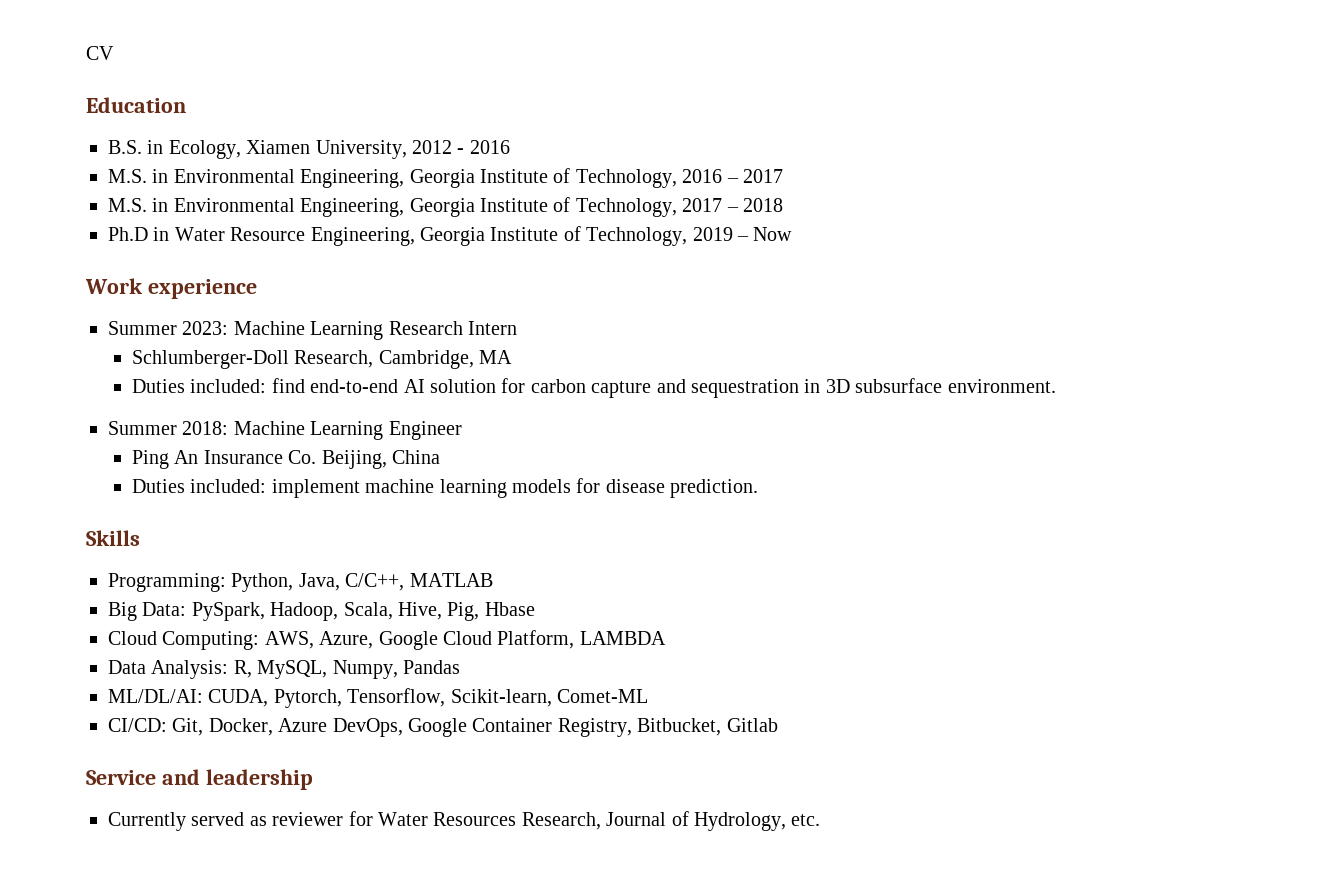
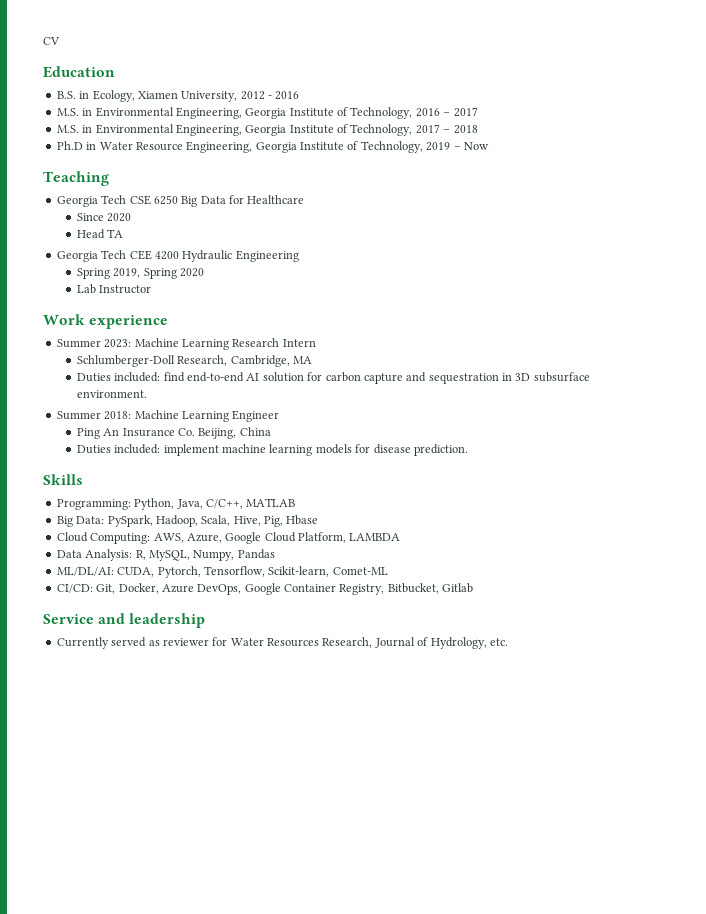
+ Teaching
+ Georgia Tech CSE 6250 Big Data for Healthcare
+ Since 2020
+ Head TA
+ Georgia Tech CEE 4200 Hydraulic Engineering
+ Spring 2019, Spring 2020
+ Lab Instructor

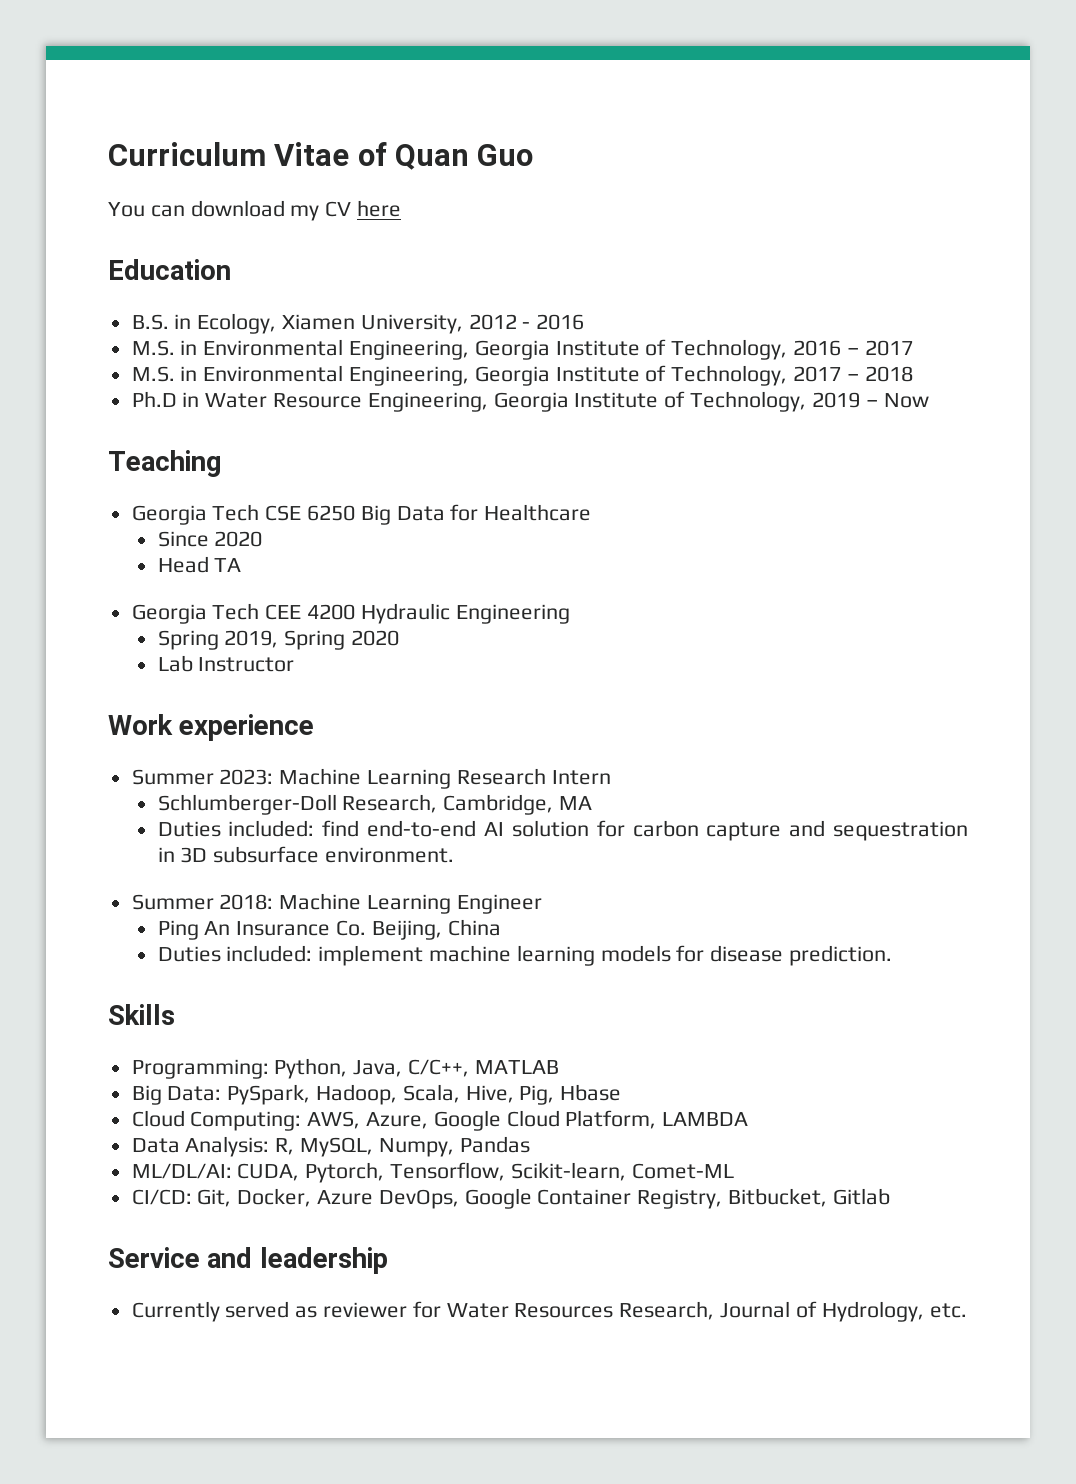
- CV
+ Curriculum Vitae of Quan Guo
+ You can download my CV here

